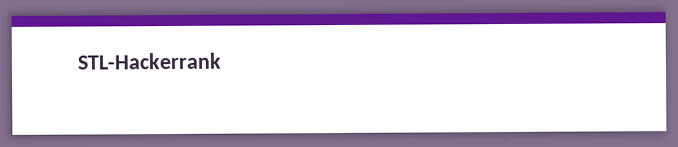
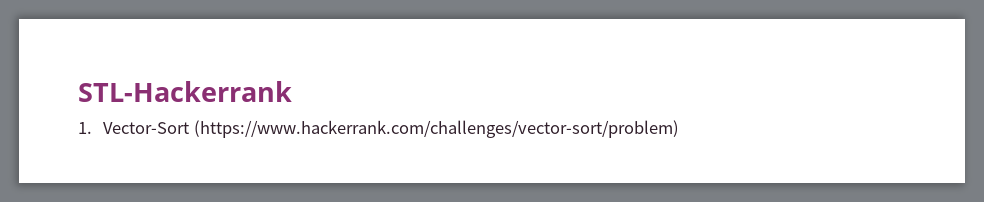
+ 1. Vector-Sort (https://www.hackerrank.com/challenges/vector-sort/problem)

